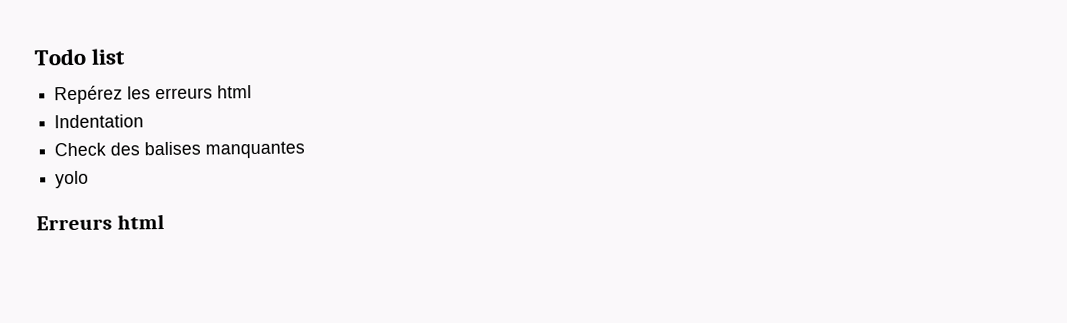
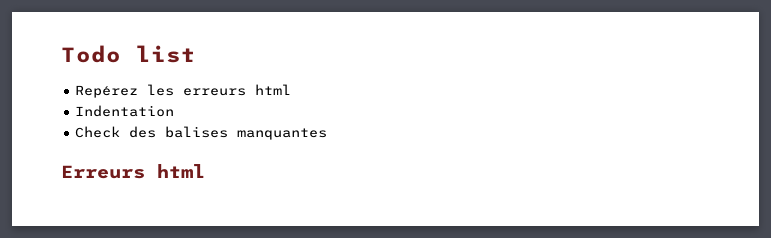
- yolo

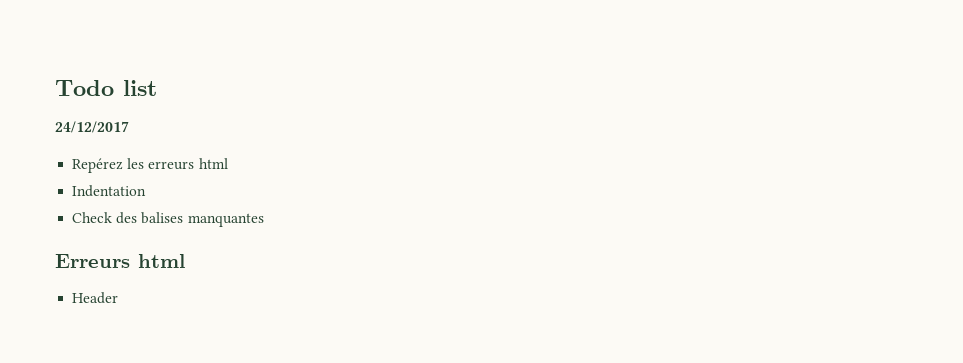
+ 24/12/2017
+ Header

